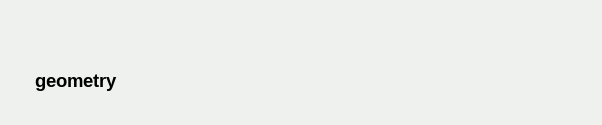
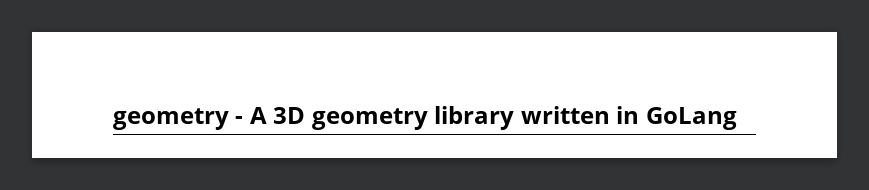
- geometry
+ geometry - A 3D geometry library written in GoLang

